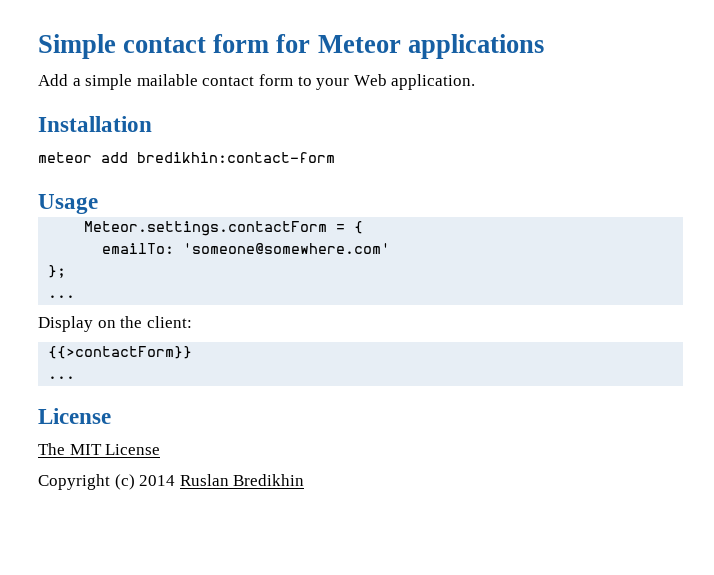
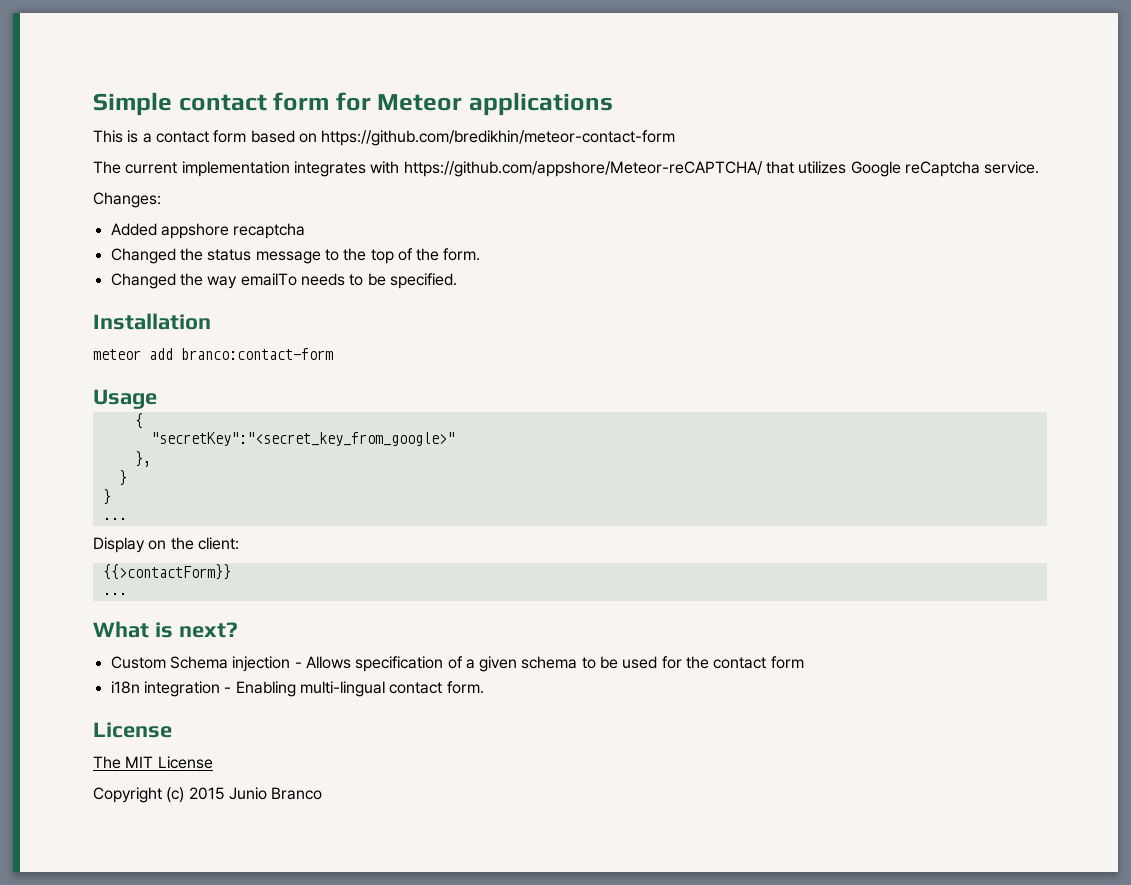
- Add a simple mailable contact form to your Web application.
+ This is a contact form based on https://github.com/bredikhin/meteor-contact-form
+ The current implementation integrates with https://github.com/appshore/Meteor-reCAPTCHA/ that utilizes Google reCaptcha service.
+ Changes:
+ Added appshore recaptcha
+ Changed the status message to the top of the form.
+ Changed the way emailTo needs to be specified.
- meteor add bredikhin:contact-form
+ meteor add branco:contact-form
- Meteor.settings.contactForm = {
+ {
- emailTo: 'someone@somewhere.com'
- };
+ "secretKey":"<secret_key_from_google>"
+ },
+ }
+ }
+ What is next?
+ Custom Schema injection - Allows specification of a given schema to be used for the contact form
+ i18n integration - Enabling multi-lingual contact form.
- Copyright (c) 2014 Ruslan Bredikhin
+ Copyright (c) 2015 Junio Branco

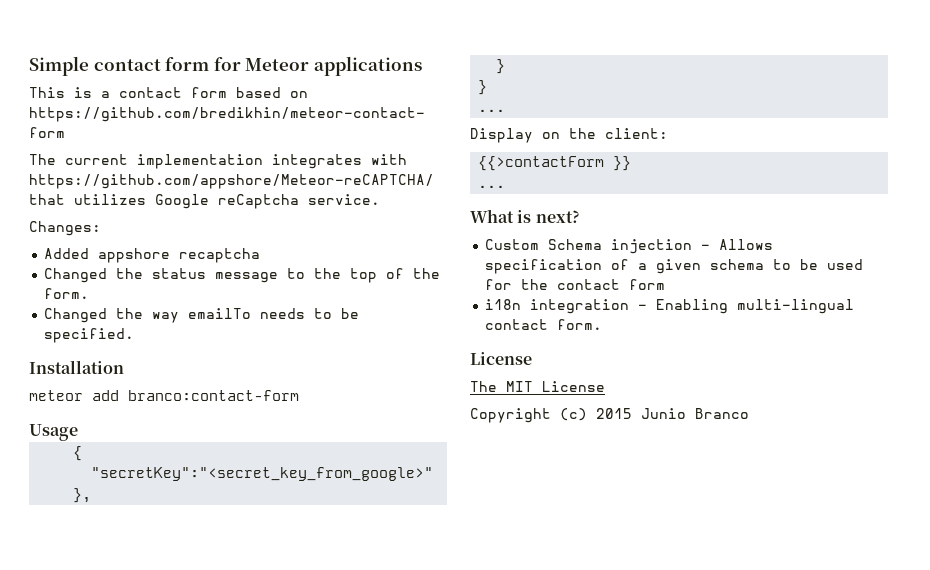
- {{>contactForm}}
+ {{>contactForm }}

